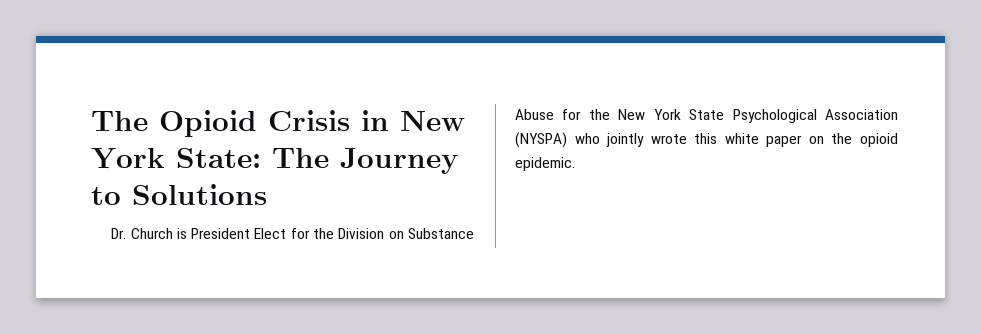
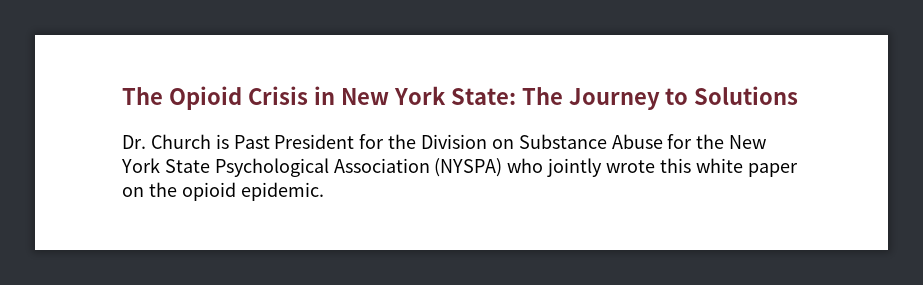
- Dr. Church is President Elect for the Division on Substance Abuse for the New York State Psychological Association (NYSPA) who jointly wrote this white paper on the opioid epidemic.
+ Dr. Church is Past President for the Division on Substance Abuse for the New York State Psychological Association (NYSPA) who jointly wrote this white paper on the opioid epidemic.

